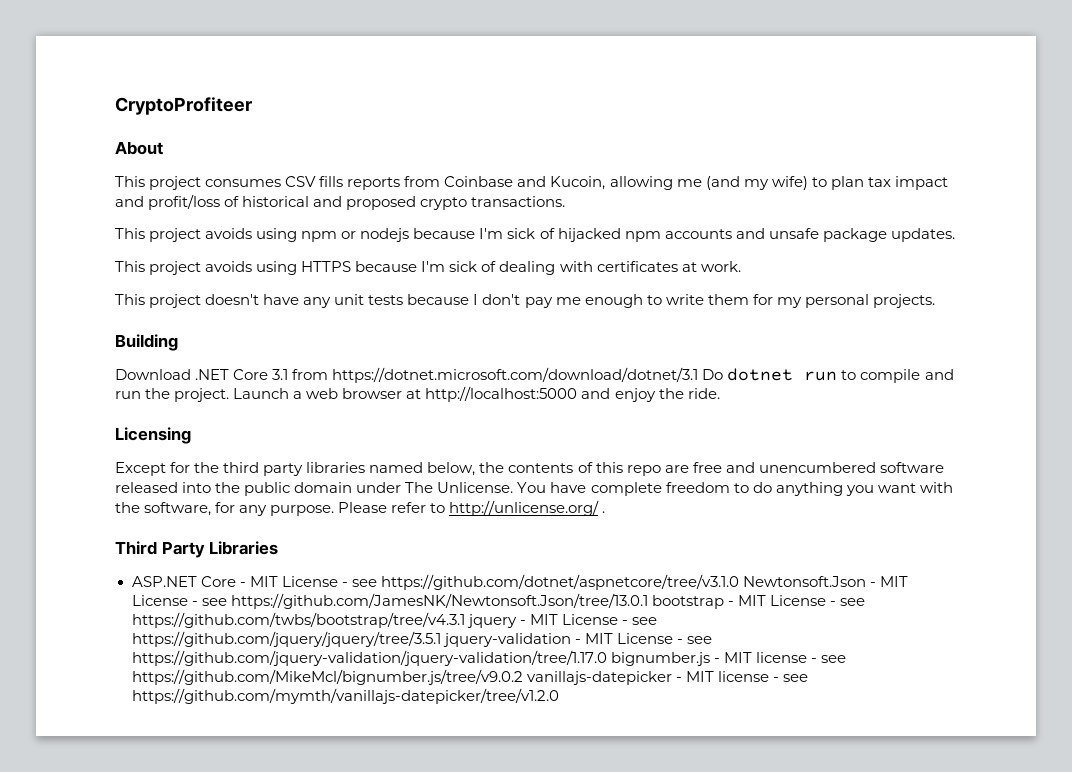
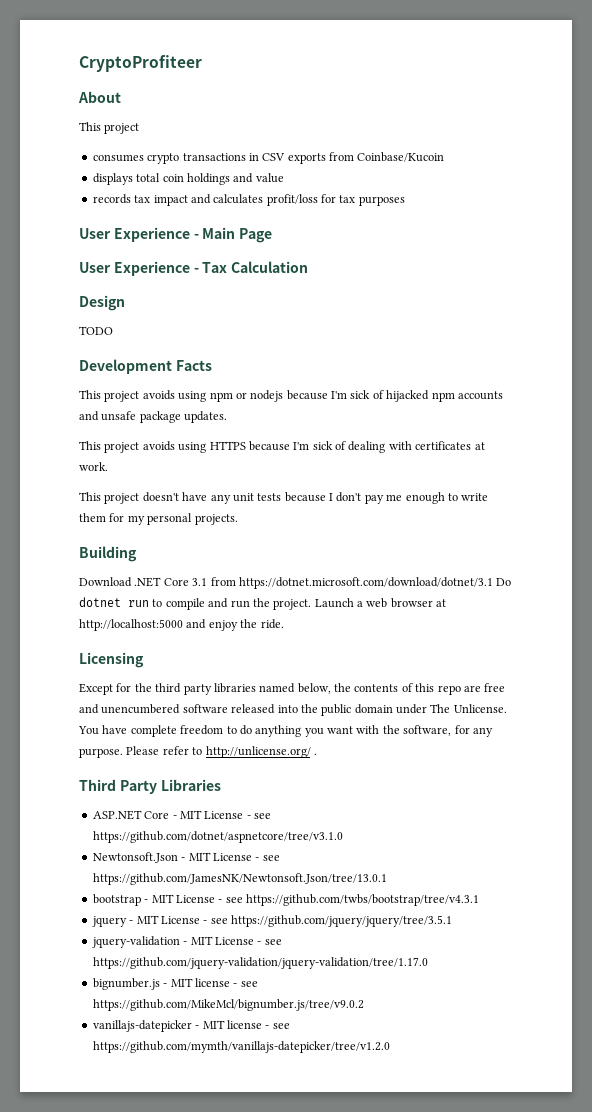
  About
- This project consumes CSV fills reports from Coinbase and Kucoin, allowing me (and my wife) to plan tax impact and profit/loss of historical and proposed crypto transactions.
+ This project
+ consumes crypto transactions in CSV exports from Coinbase/Kucoin
+ displays total coin holdings and value
+ records tax impact and calculates profit/loss for tax purposes
+ User Experience - Main Page
+ User Experience - Tax Calculation
+ Design
+ TODO
+ Development Facts
- ASP.NET Core - MIT License - see https://github.com/dotnet/aspnetcore/tree/v3.1.0 Newtonsoft.Json - MIT License - see https://github.com/JamesNK/Newtonsoft.Json/tree/13.0.1 bootstrap - MIT License - see https://github.com/twbs/bootstrap/tree/v4.3.1 jquery - MIT License - see https://github.com/jquery/jquery/tree/3.5.1 jquery-validation - MIT License - see https://github.com/jquery-validation/jquery-validation/tree/1.17.0 bignumber.js - MIT license - see https://github.com/MikeMcl/bignumber.js/tree/v9.0.2 vanillajs-datepicker - MIT license - see https://github.com/mymth/vanillajs-datepicker/tree/v1.2.0
+ ASP.NET Core - MIT License - see https://github.com/dotnet/aspnetcore/tree/v3.1.0
+ Newtonsoft.Json - MIT License - see https://github.com/JamesNK/Newtonsoft.Json/tree/13.0.1
+ bootstrap - MIT License - see https://github.com/twbs/bootstrap/tree/v4.3.1
+ jquery - MIT License - see https://github.com/jquery/jquery/tree/3.5.1
+ jquery-validation - MIT License - see https://github.com/jquery-validation/jquery-validation/tree/1.17.0
+ bignumber.js - MIT license - see https://github.com/MikeMcl/bignumber.js/tree/v9.0.2
+ vanillajs-datepicker - MIT license - see https://github.com/mymth/vanillajs-datepicker/tree/v1.2.0

